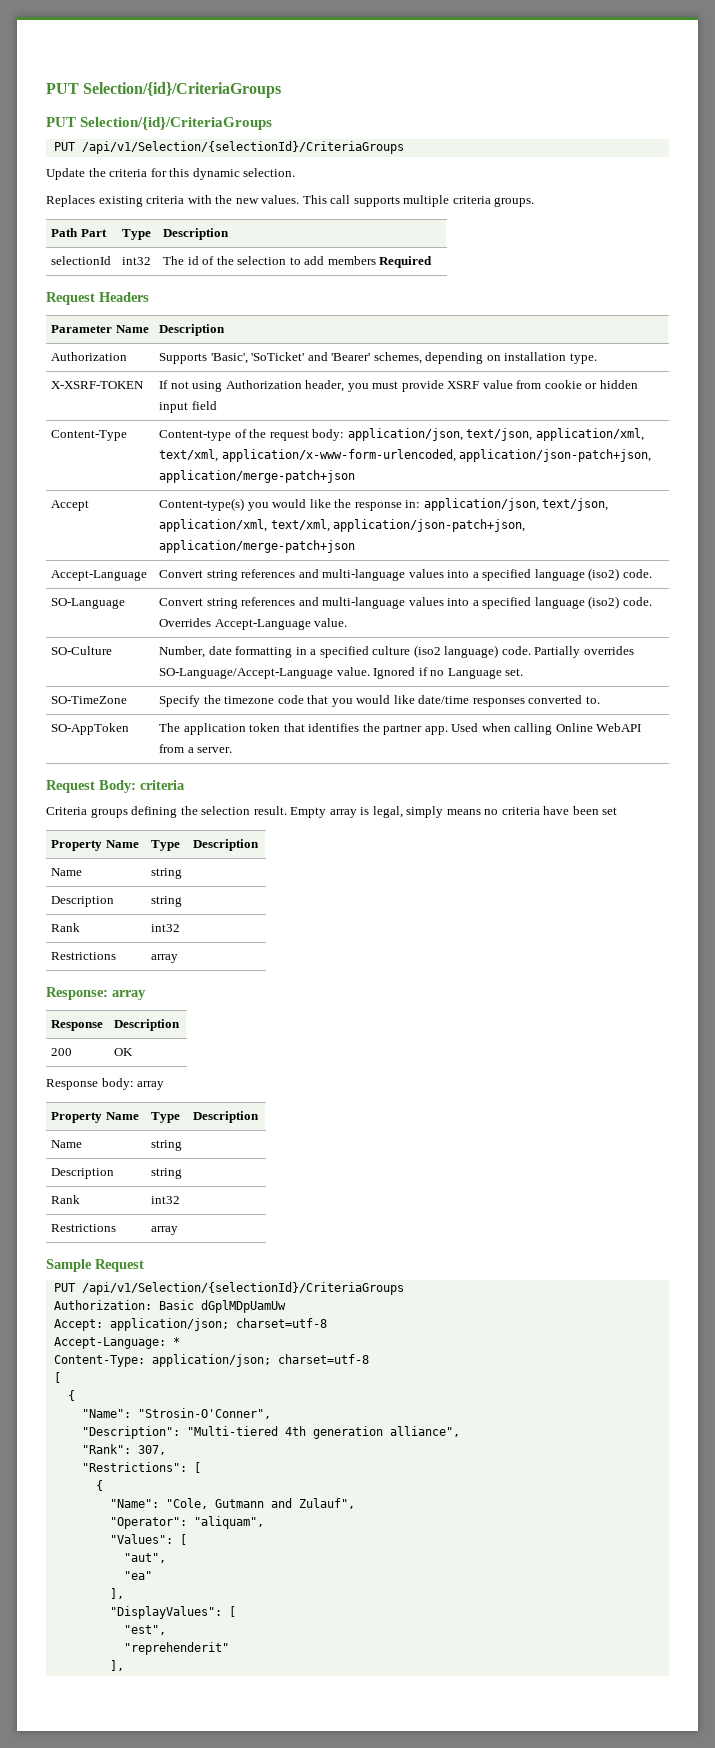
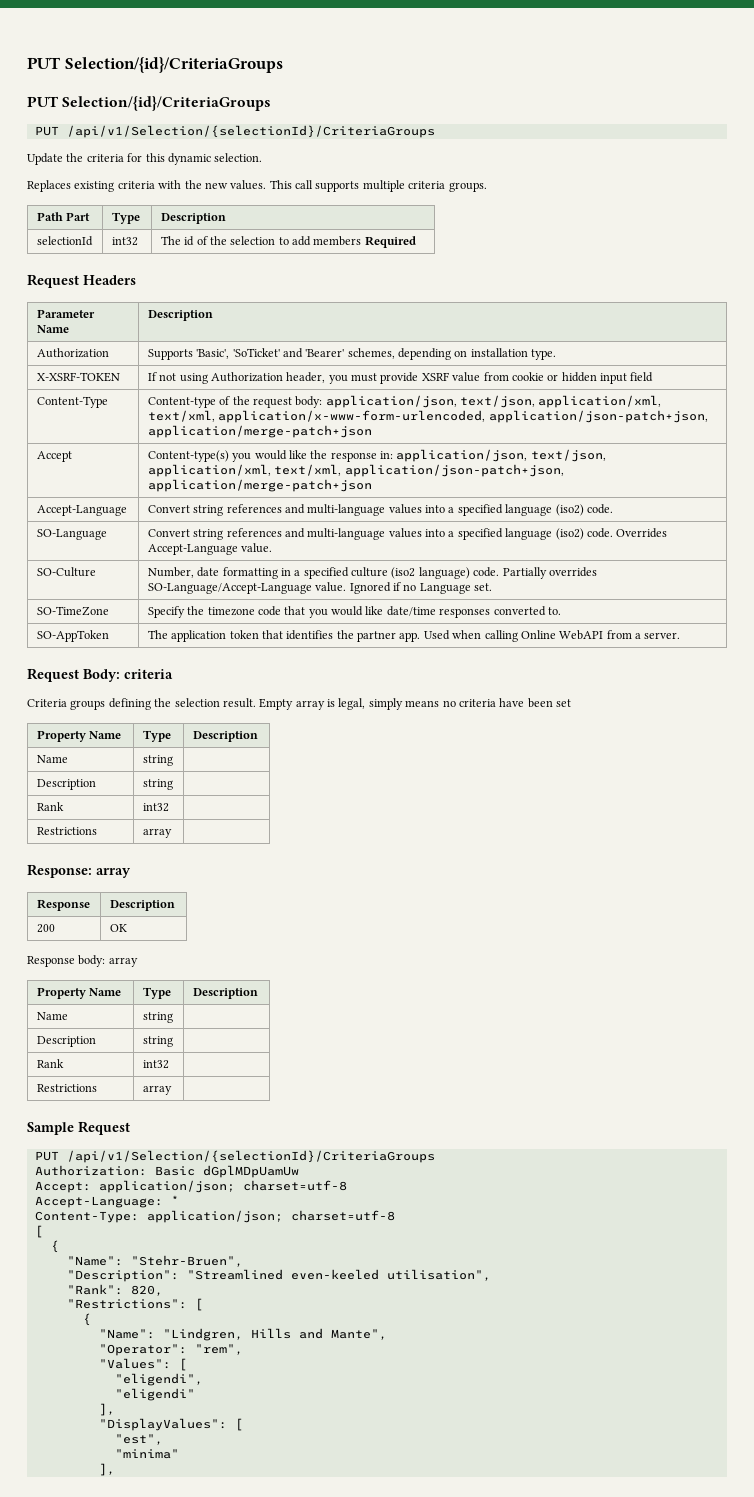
- "Name": "Strosin-O'Conner",
+ "Name": "Stehr-Bruen",
- "Description": "Multi-tiered 4th generation alliance",
+ "Description": "Streamlined even-keeled utilisation",
- "Rank": 307,
+ "Rank": 820,
- "Name": "Cole, Gutmann and Zulauf",
+ "Name": "Lindgren, Hills and Mante",
- "Operator": "aliquam",
+ "Operator": "rem",
- "aut",
- "ea"
+ "eligendi",
+ "eligendi"
- "reprehenderit"
+ "minima"

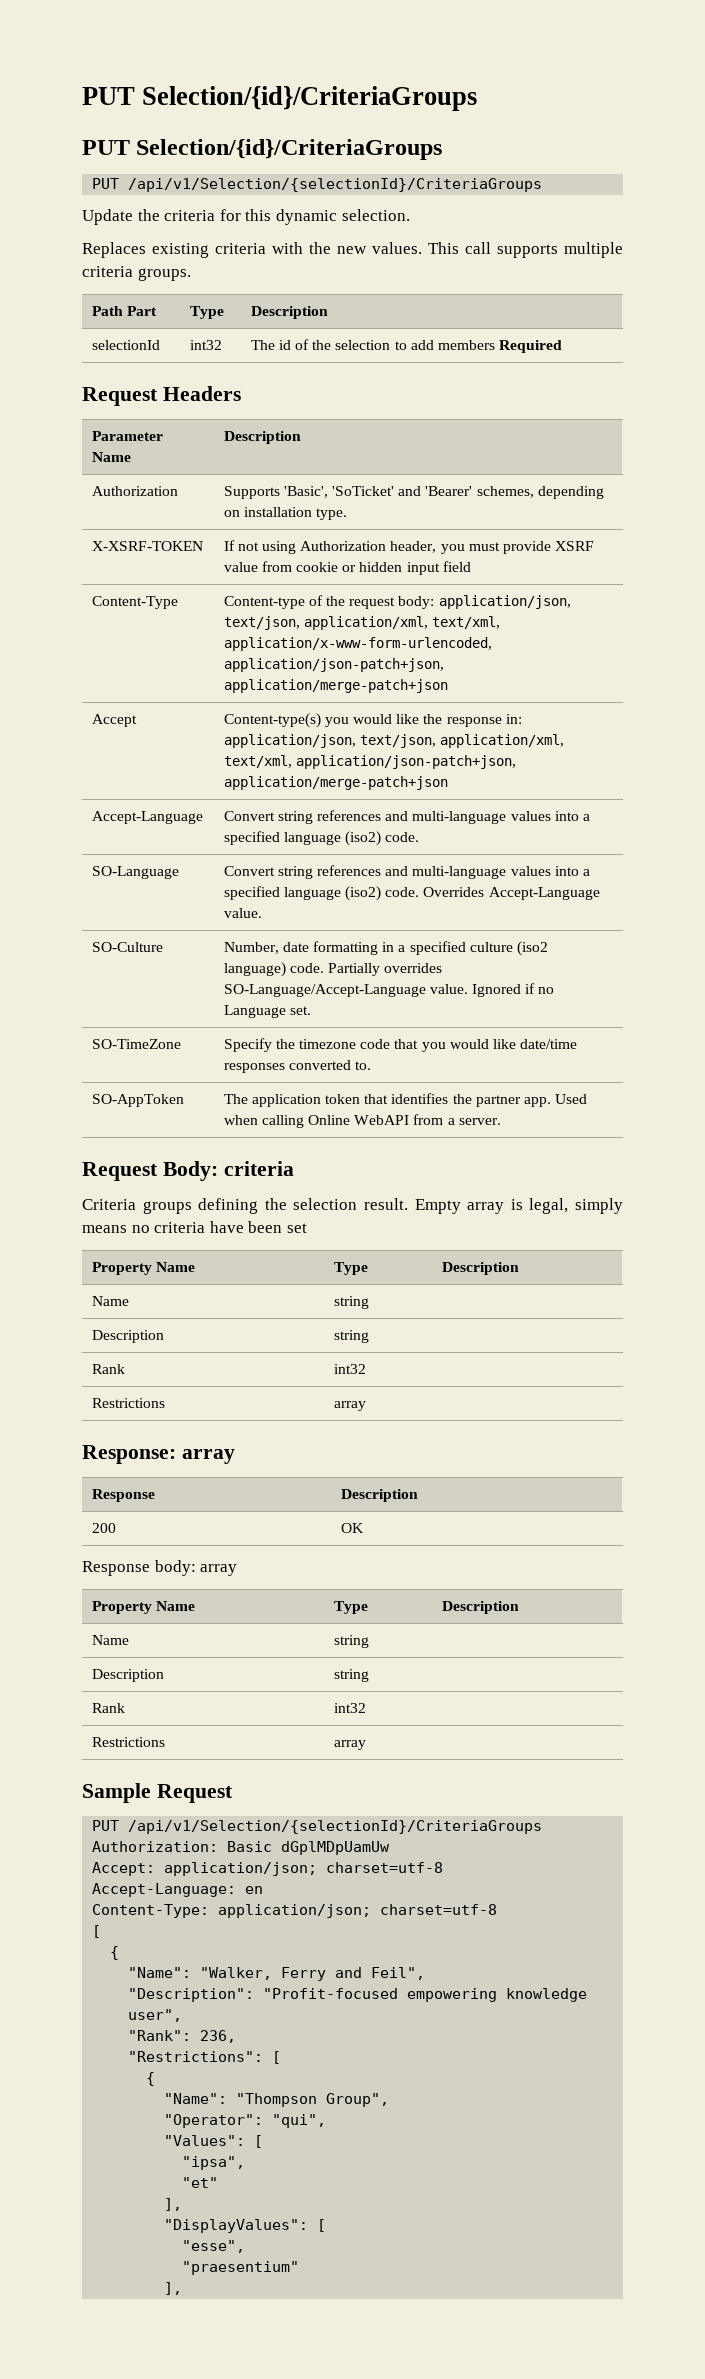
- Accept-Language: *
+ Accept-Language: en
- "Name": "Stehr-Bruen",
- "Description": "Streamlined even-keeled utilisation",
+ "Name": "Walker, Ferry and Feil",
+ "Description": "Profit-focused empowering knowledge user",
- "Rank": 820,
+ "Rank": 236,
- "Name": "Lindgren, Hills and Mante",
+ "Name": "Thompson Group",
- "Operator": "rem",
+ "Operator": "qui",
- "eligendi",
- "eligendi"
+ "ipsa",
+ "et"
- "est",
- "minima"
+ "esse",
+ "praesentium"

